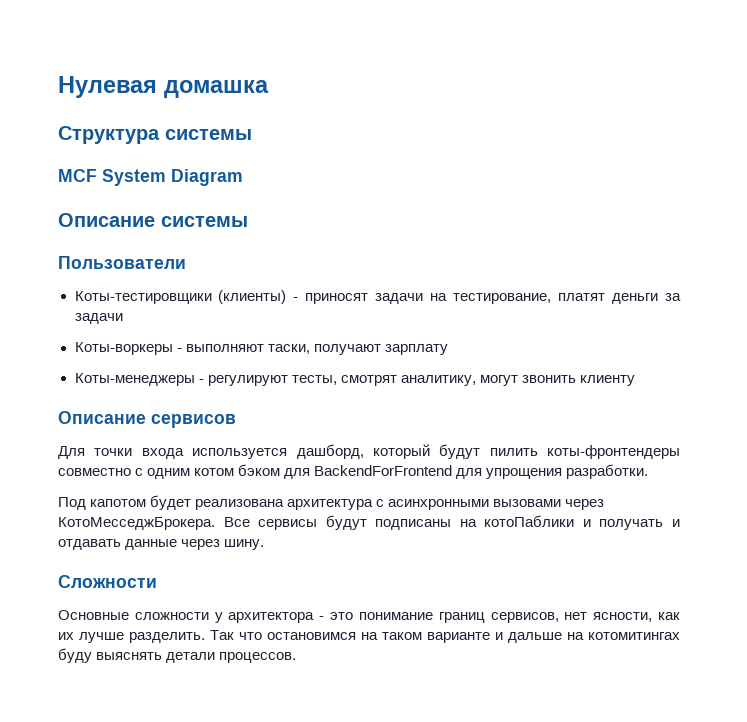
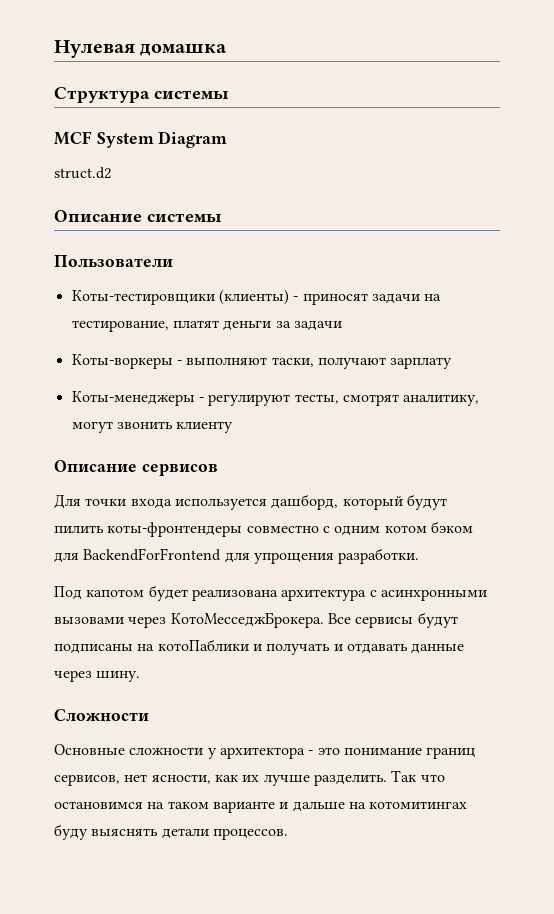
+ struct.d2

